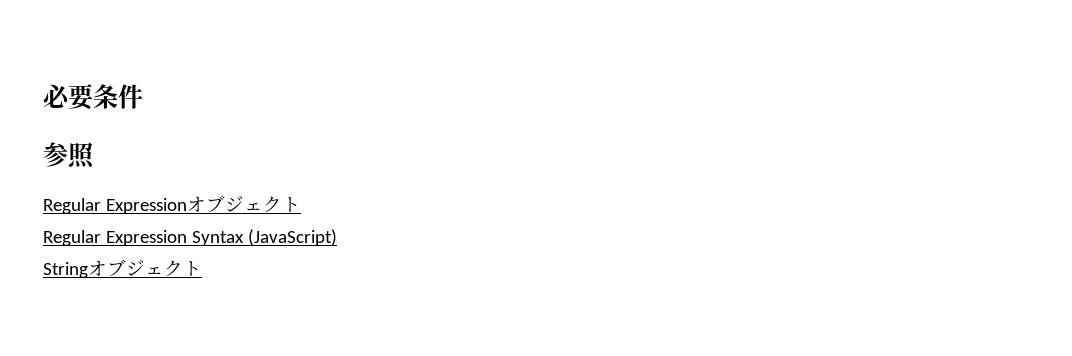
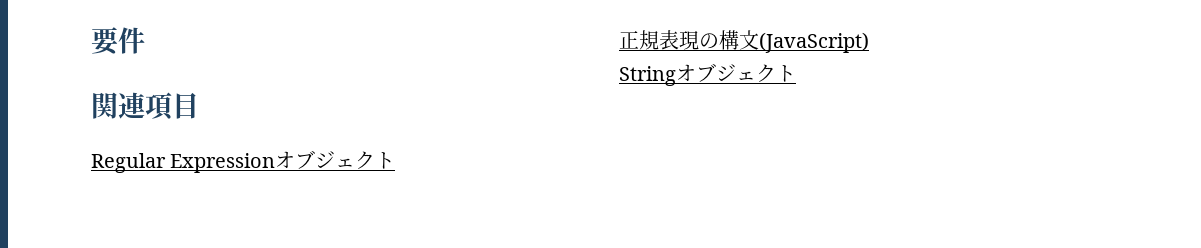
- 必要条件
+ 要件
- 参照
+ 関連項目
- Regular Expression Syntax (JavaScript)
+ 正規表現の構文(JavaScript)

